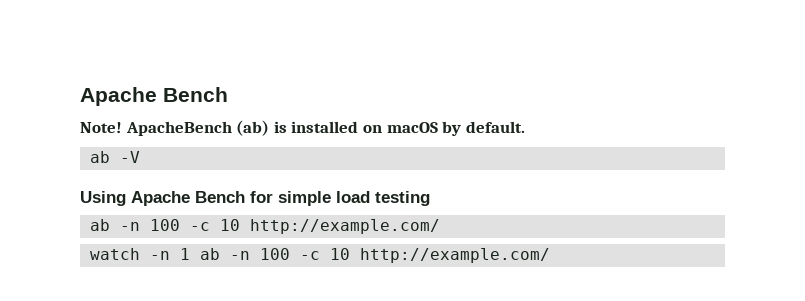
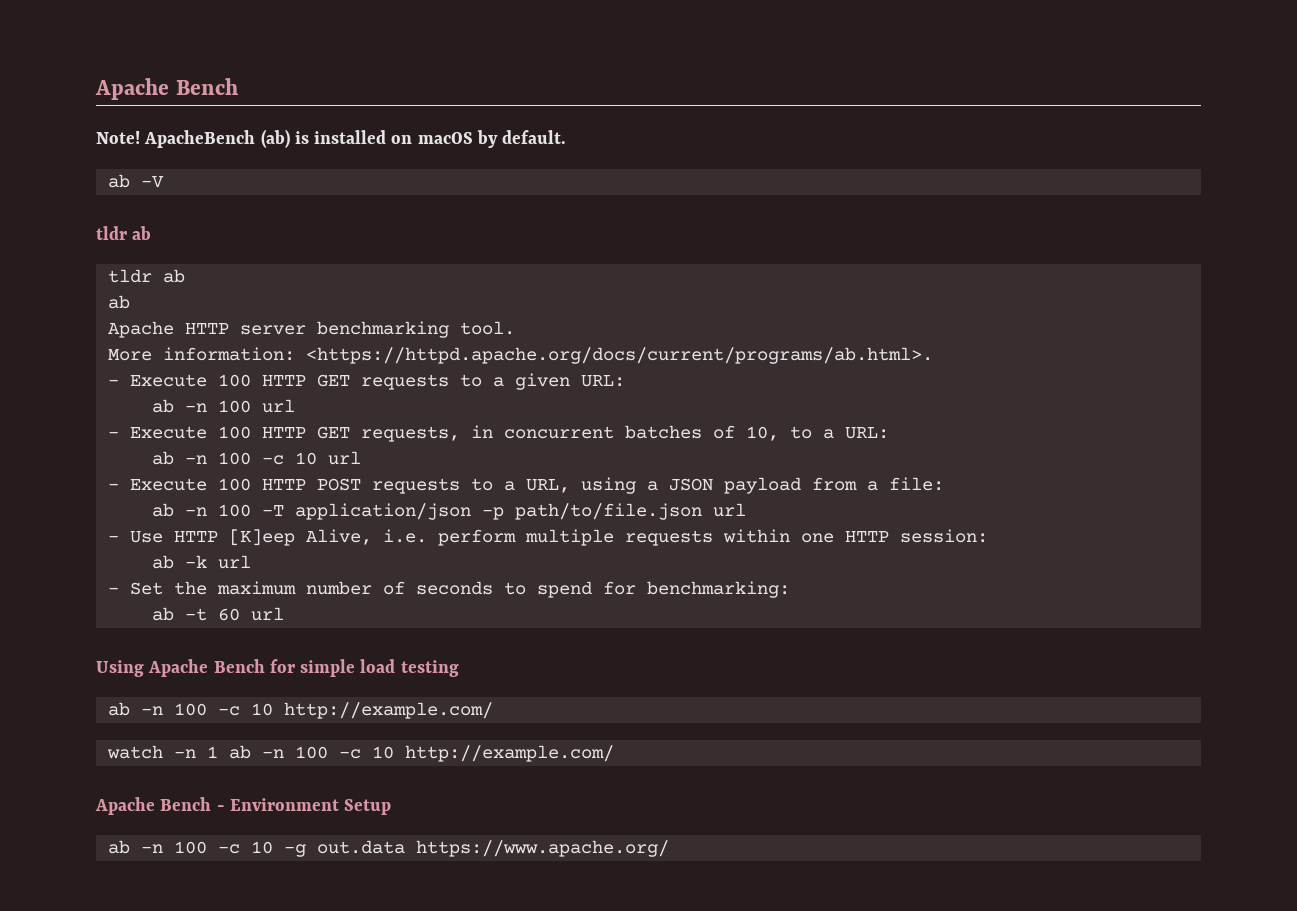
  ab -V
+ tldr ab
+ tldr ab
+ ab
+ Apache HTTP server benchmarking tool.
+ More information: <https://httpd.apache.org/docs/current/programs/ab.html>.
+ - Execute 100 HTTP GET requests to a given URL:
+ ab -n 100 url
+ - Execute 100 HTTP GET requests, in concurrent batches of 10, to a URL:
+ ab -n 100 -c 10 url
+ - Execute 100 HTTP POST requests to a URL, using a JSON payload from a file:
+ ab -n 100 -T application/json -p path/to/file.json url
+ - Use HTTP [K]eep Alive, i.e. perform multiple requests within one HTTP session:
+ ab -k url
+ - Set the maximum number of seconds to spend for benchmarking:
+ ab -t 60 url
+ Apache Bench - Environment Setup
+ ab -n 100 -c 10 -g out.data https://www.apache.org/

